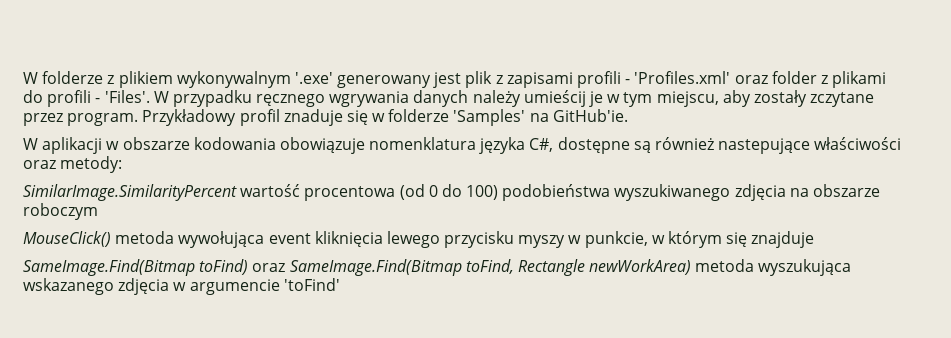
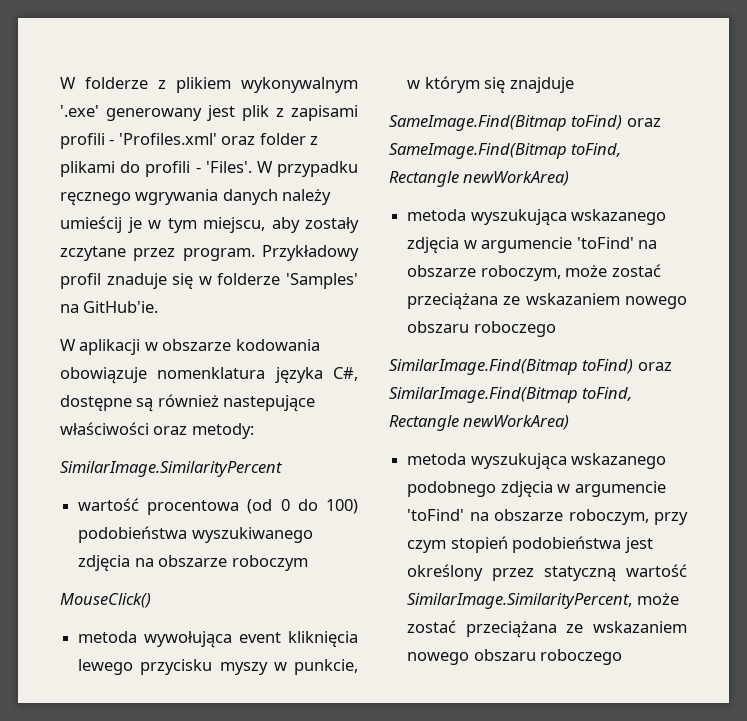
- SimilarImage.SimilarityPercent wartość procentowa (od 0 do 100) podobieństwa wyszukiwanego zdjęcia na obszarze roboczym
+ SimilarImage.SimilarityPercent
+ wartość procentowa (od 0 do 100) podobieństwa wyszukiwanego zdjęcia na obszarze roboczym
- MouseClick() metoda wywołująca event kliknięcia lewego przycisku myszy w punkcie, w którym się znajduje
+ MouseClick()
+ metoda wywołująca event kliknięcia lewego przycisku myszy w punkcie, w którym się znajduje
- SameImage.Find(Bitmap toFind) oraz SameImage.Find(Bitmap toFind, Rectangle newWorkArea) metoda wyszukująca wskazanego zdjęcia w argumencie 'toFind'
+ SameImage.Find(Bitmap toFind) oraz SameImage.Find(Bitmap toFind, Rectangle newWorkArea)
+ metoda wyszukująca wskazanego zdjęcia w argumencie 'toFind' na obszarze roboczym, może zostać przeciążana ze wskazaniem nowego obszaru roboczego
+ SimilarImage.Find(Bitmap toFind) oraz SimilarImage.Find(Bitmap toFind, Rectangle newWorkArea)
+ metoda wyszukująca wskazanego podobnego zdjęcia w argumencie 'toFind' na obszarze roboczym, przy czym stopień podobieństwa jest określony przez statyczną wartość SimilarImage.SimilarityPercent, może zostać przeciążana ze wskazaniem nowego obszaru roboczego

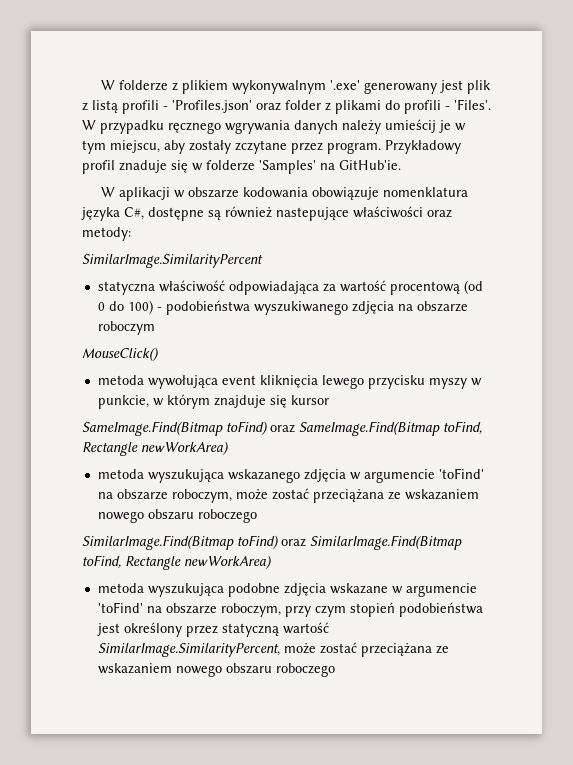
- W folderze z plikiem wykonywalnym '.exe' generowany jest plik z zapisami profili - 'Profiles.xml' oraz folder z plikami do profili - 'Files'.
+ W folderze z plikiem wykonywalnym '.exe' generowany jest plik z listą profili - 'Profiles.json' oraz folder z plikami do profili - 'Files'.
- wartość procentowa (od 0 do 100) podobieństwa wyszukiwanego zdjęcia na obszarze roboczym
+ statyczna właściwość odpowiadająca za wartość procentową (od 0 do 100) - podobieństwa wyszukiwanego zdjęcia na obszarze roboczym
- metoda wywołująca event kliknięcia lewego przycisku myszy w punkcie, w którym się znajduje
+ metoda wywołująca event kliknięcia lewego przycisku myszy w punkcie, w którym znajduje się kursor
- metoda wyszukująca wskazanego podobnego zdjęcia w argumencie 'toFind' na obszarze roboczym, przy czym stopień podobieństwa jest określony przez statyczną wartość SimilarImage.SimilarityPercent, może zostać przeciążana ze wskazaniem nowego obszaru roboczego
+ metoda wyszukująca podobne zdjęcia wskazane w argumencie 'toFind' na obszarze roboczym, przy czym stopień podobieństwa jest określony przez statyczną wartość SimilarImage.SimilarityPercent, może zostać przeciążana ze wskazaniem nowego obszaru roboczego

